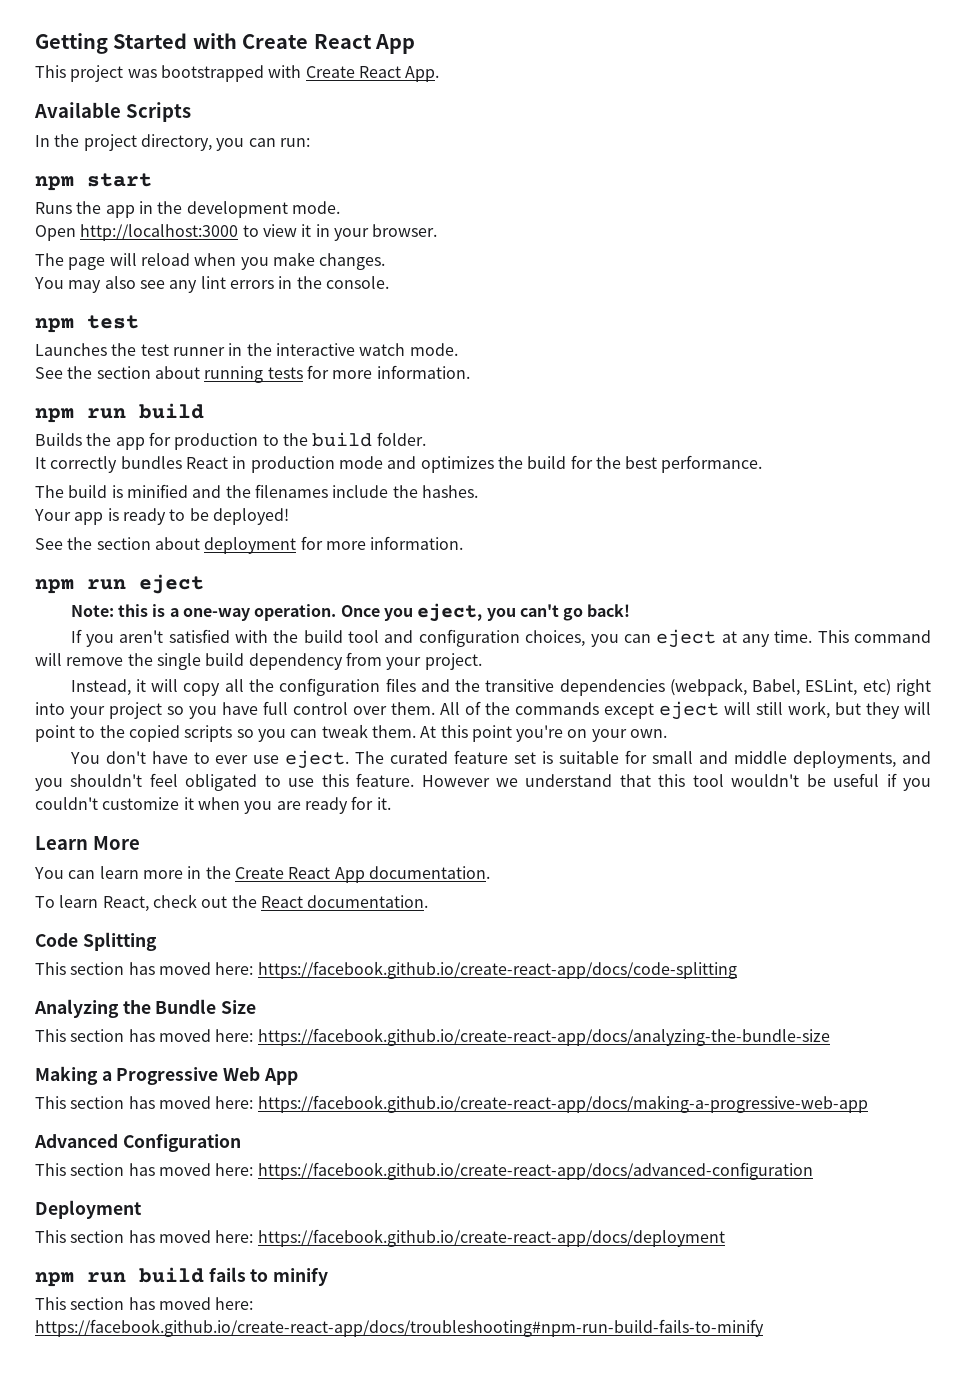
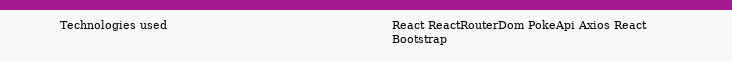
- Getting Started with Create React App
- This project was bootstrapped with Create React App.
- Available Scripts
- In the project directory, you can run:
- npm start
- Runs the app in the development mode.
- Open http://localhost:3000 to view it in your browser.
- The page will reload when you make changes.
- You may also see any lint errors in the console.
- npm test
- Launches the test runner in the interactive watch mode.
- See the section about running tests for more information.
- npm run build
- Builds the app for production to the build folder.
- It correctly bundles React in production mode and optimizes the build for the best performance.
- The build is minified and the filenames include the hashes.
- Your app is ready to be deployed!
- See the section about deployment for more information.
- npm run eject
- Note: this is a one-way operation. Once you eject, you can't go back!
- If you aren't satisfied with the build tool and configuration choices, you can eject at any time. This command will remove the single build dependency from your project.
- Instead, it will copy all the configuration files and the transitive dependencies (webpack, Babel, ESLint, etc) right into your project so you have full control over them. All of the commands except eject will still work, but they will point to the copied scripts so you can tweak them. At this point you're on your own.
- You don't have to ever use eject. The curated feature set is suitable for small and middle deployments, and you shouldn't feel obligated to use this feature. However we understand that this tool wouldn't be useful if you couldn't customize it when you are ready for it.
- Learn More
- You can learn more in the Create React App documentation.
- To learn React, check out the React documentation.
- Code Splitting
- This section has moved here: https://facebook.github.io/create-react-app/docs/code-splitting
- Analyzing the Bundle Size
- This section has moved here: https://facebook.github.io/create-react-app/docs/analyzing-the-bundle-size
- Making a Progressive Web App
- This section has moved here: https://facebook.github.io/create-react-app/docs/making-a-progressive-web-app
- Advanced Configuration
- This section has moved here: https://facebook.github.io/create-react-app/docs/advanced-configuration
- Deployment
- This section has moved here: https://facebook.github.io/create-react-app/docs/deployment
- npm run build fails to minify
- This section has moved here: https://facebook.github.io/create-react-app/docs/troubleshooting#npm-run-build-fails-to-minify
+ Technologies used
+ React ReactRouterDom PokeApi Axios React Bootstrap

